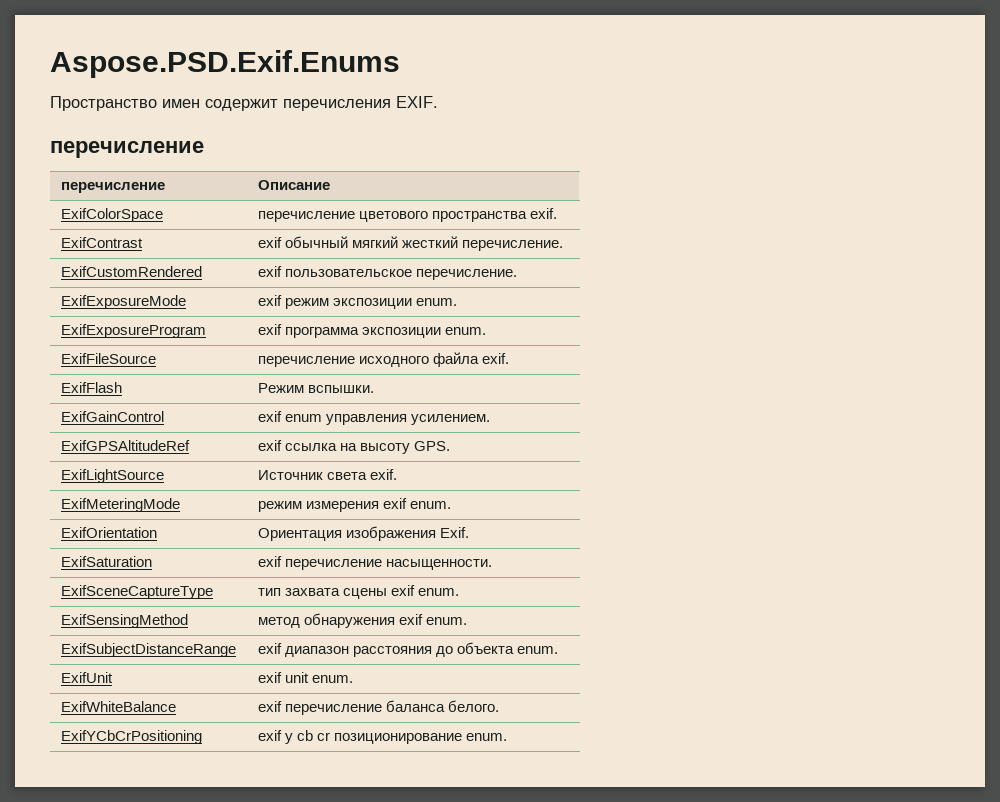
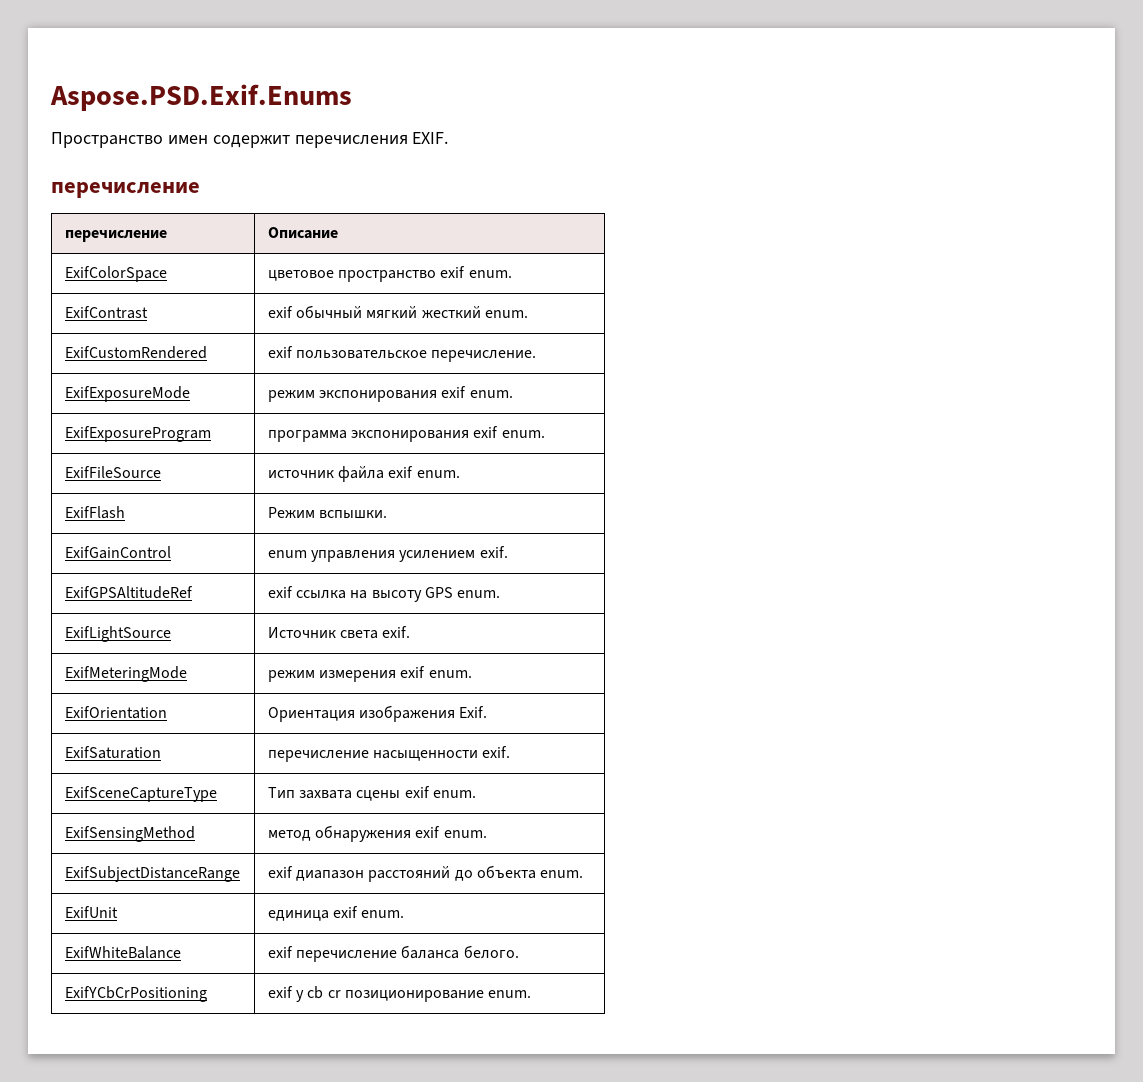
- ExifColorSpace | перечисление цветового пространства exif.
+ ExifColorSpace | цветовое пространство exif enum.
- ExifContrast | exif обычный мягкий жесткий перечисление.
+ ExifContrast | exif обычный мягкий жесткий enum.
- ExifExposureMode | exif режим экспозиции enum.
+ ExifExposureMode | режим экспонирования exif enum.
- ExifExposureProgram | exif программа экспозиции enum.
+ ExifExposureProgram | программа экспонирования exif enum.
- ExifFileSource | перечисление исходного файла exif.
+ ExifFileSource | источник файла exif enum.
- ExifGainControl | exif enum управления усилением.
+ ExifGainControl | enum управления усилением exif.
- ExifGPSAltitudeRef | exif ссылка на высоту GPS.
+ ExifGPSAltitudeRef | exif ссылка на высоту GPS enum.
- ExifSaturation | exif перечисление насыщенности.
+ ExifSaturation | перечисление насыщенности exif.
- ExifSceneCaptureType | тип захвата сцены exif enum.
+ ExifSceneCaptureType | Тип захвата сцены exif enum.
- ExifSubjectDistanceRange | exif диапазон расстояния до объекта enum.
+ ExifSubjectDistanceRange | exif диапазон расстояний до объекта enum.
- ExifUnit | exif unit enum.
+ ExifUnit | единица exif enum.

